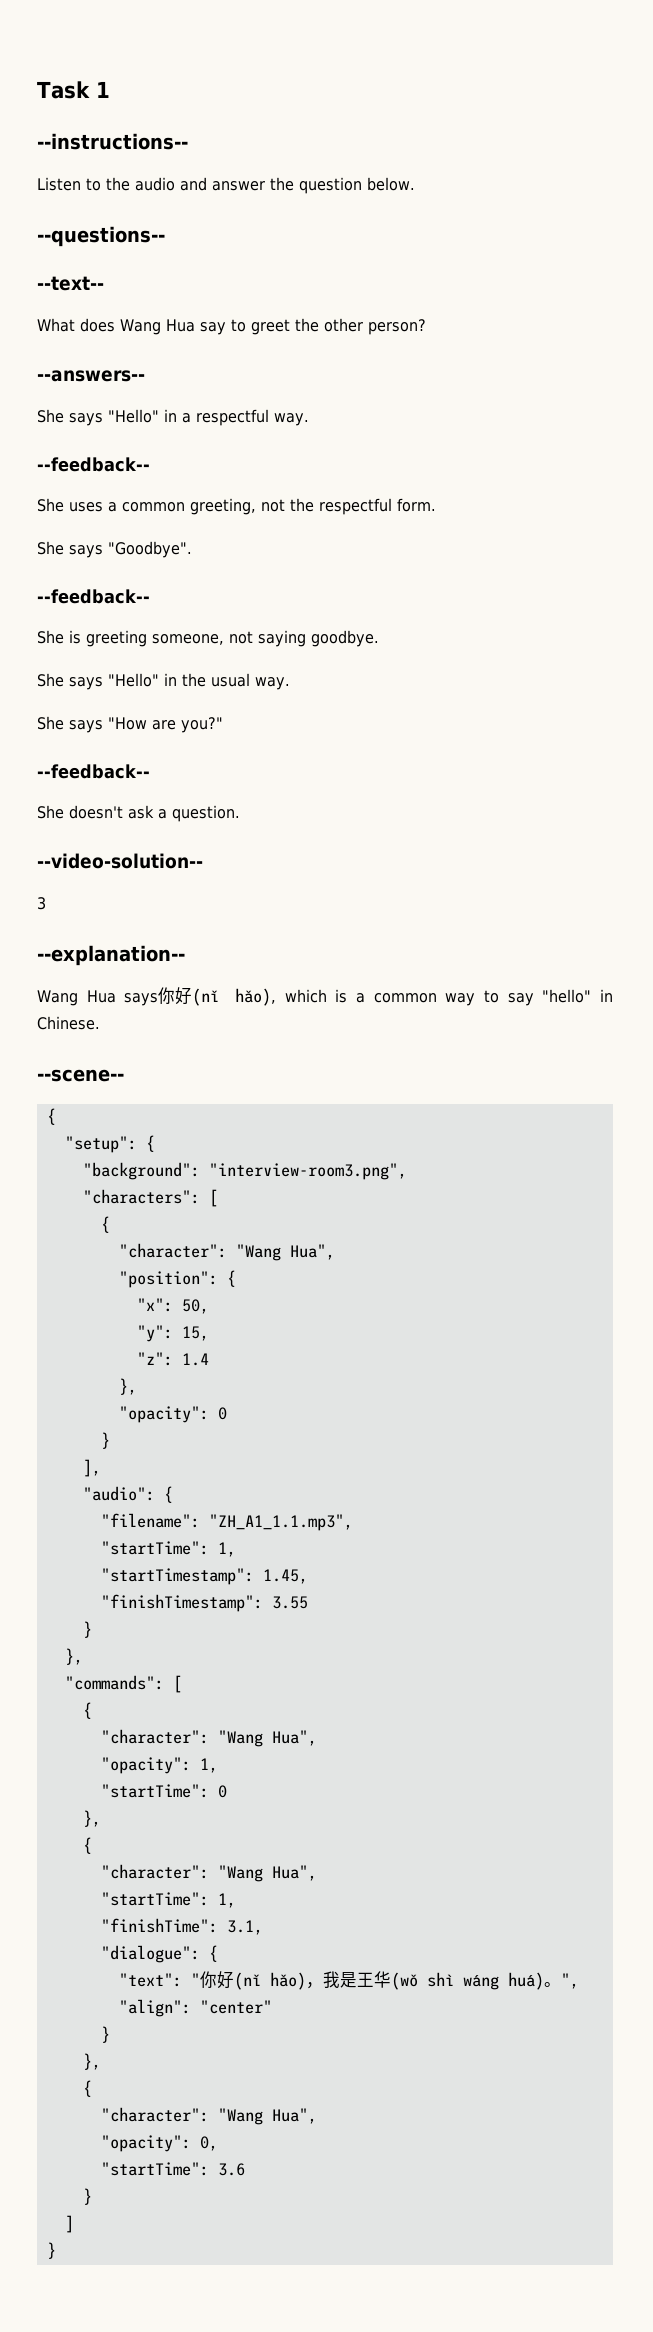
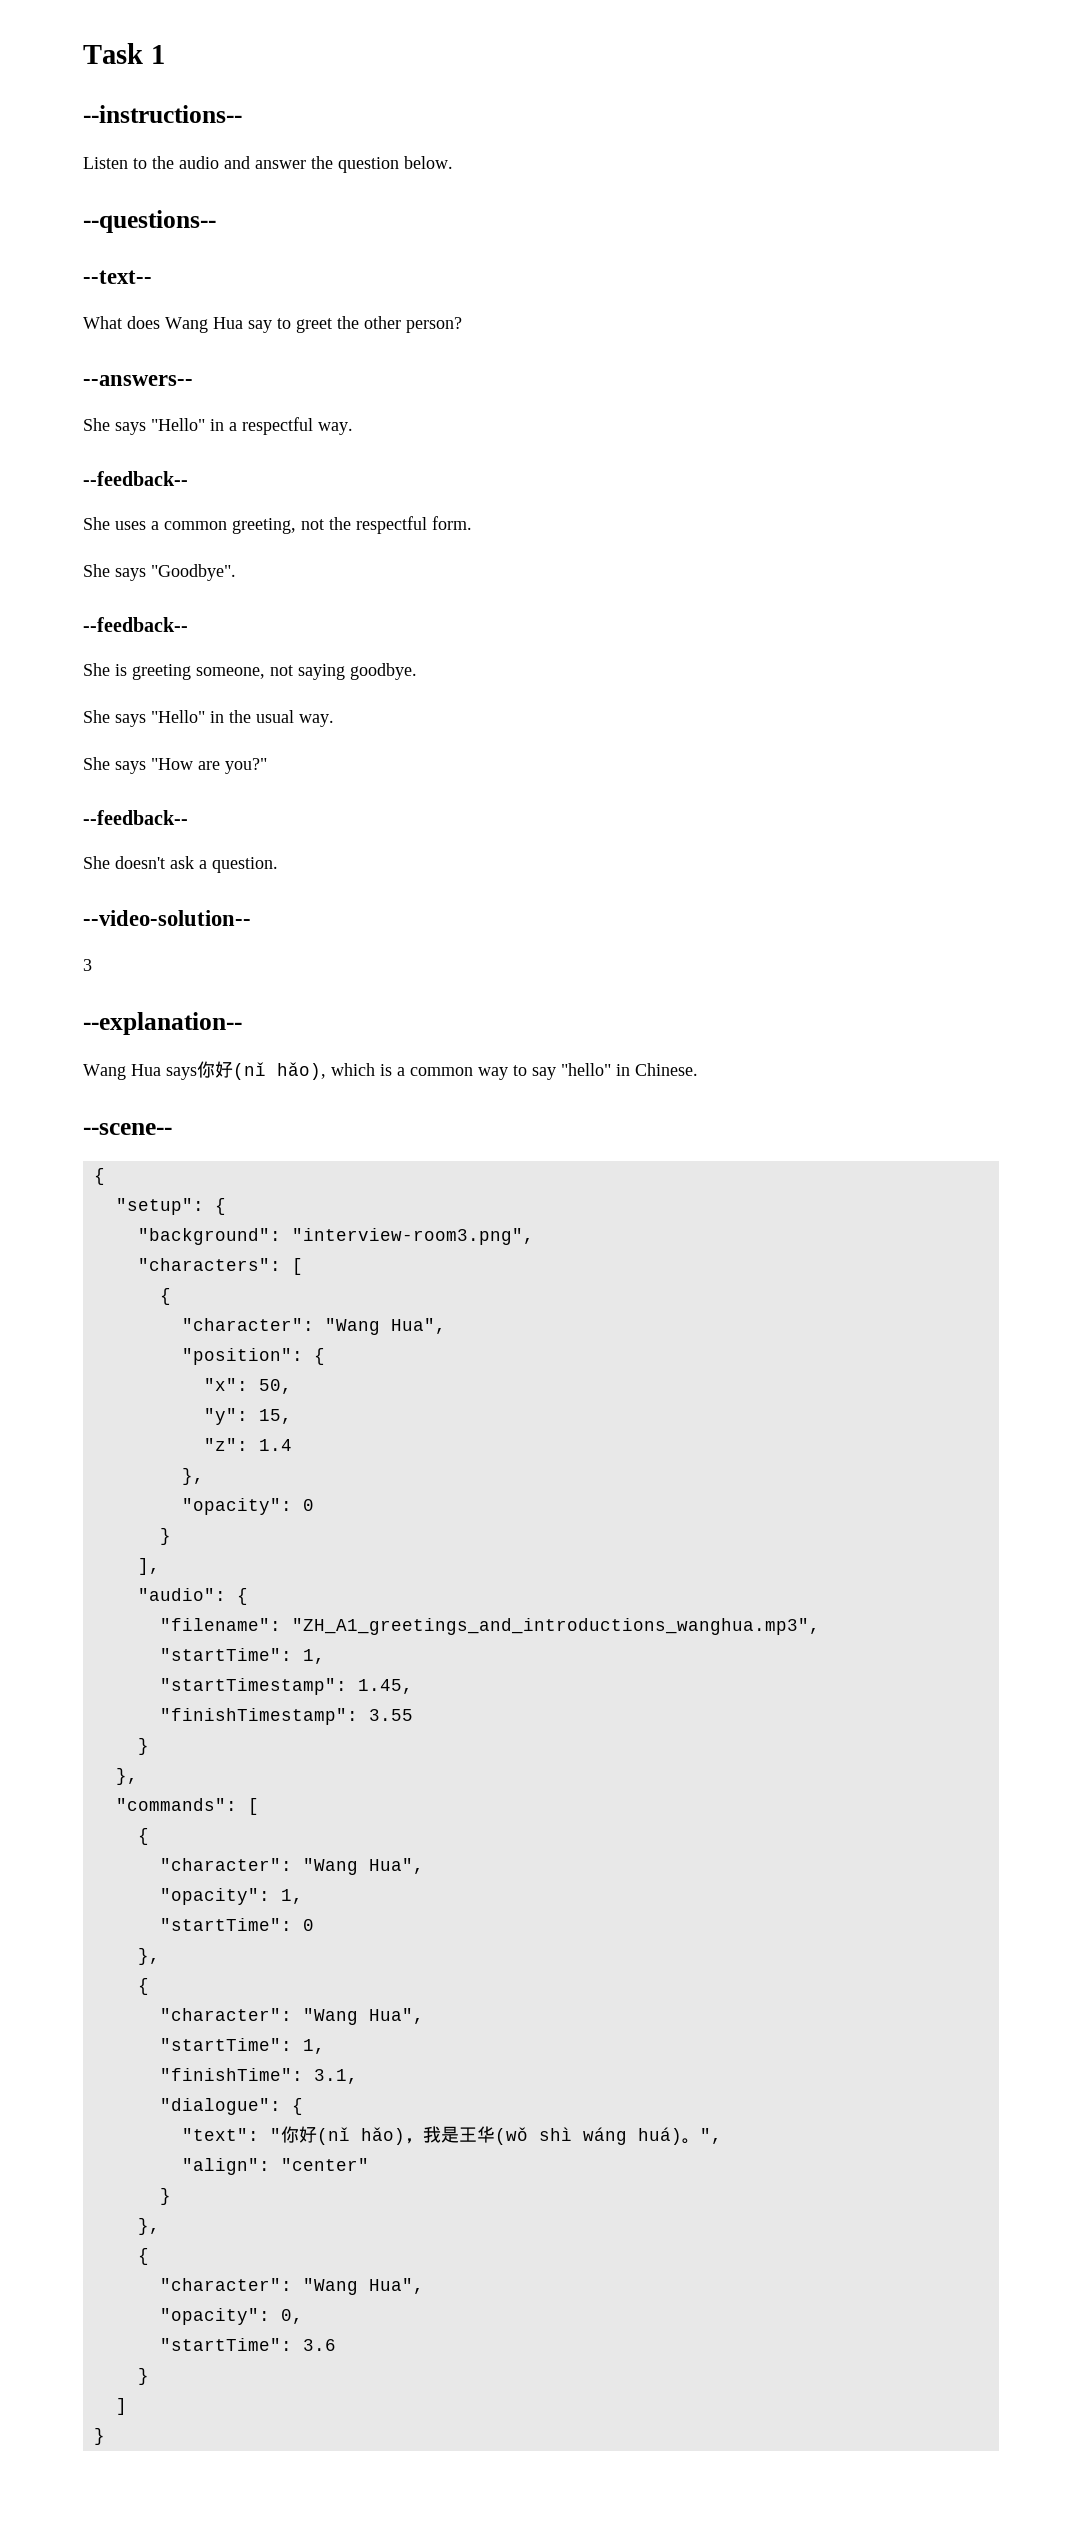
- "filename": "ZH_A1_1.1.mp3",
+ "filename": "ZH_A1_greetings_and_introductions_wanghua.mp3",

